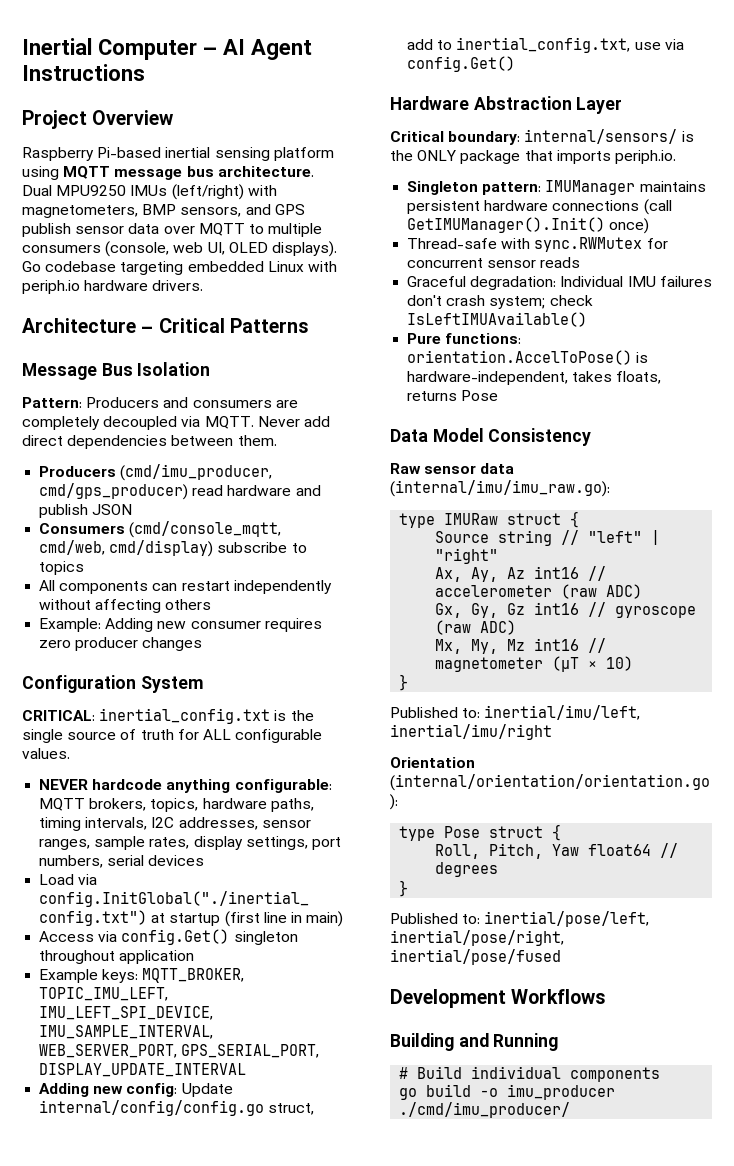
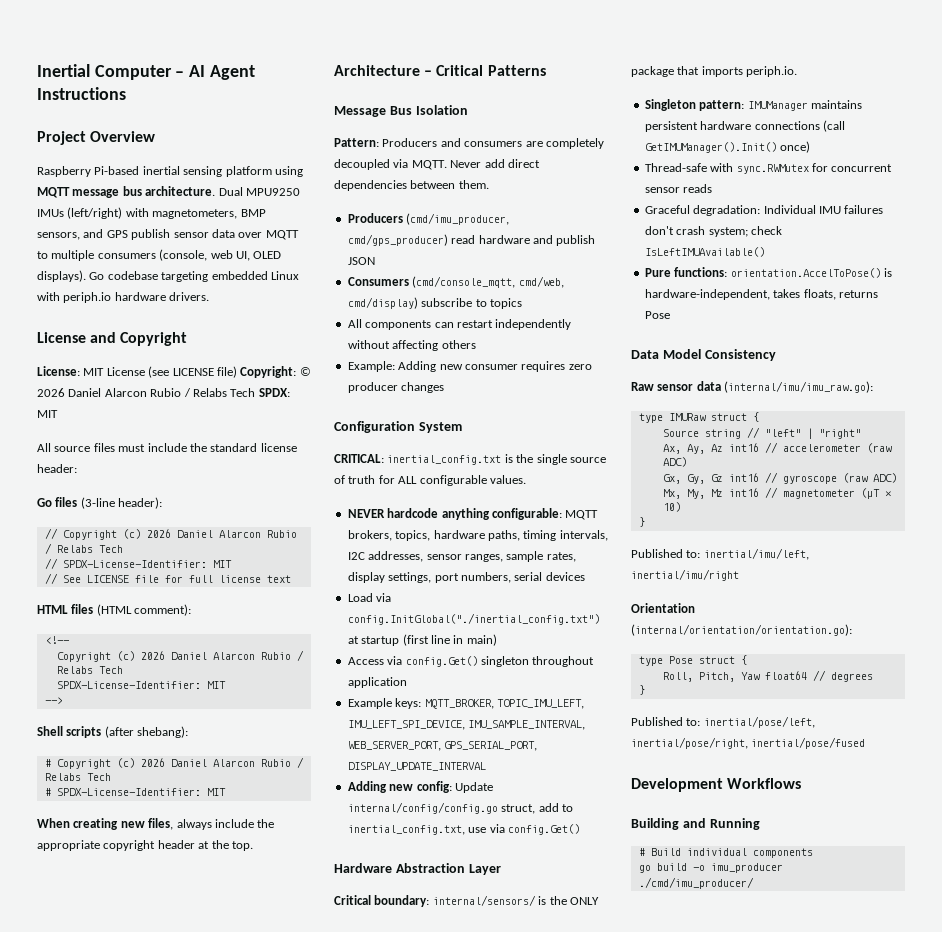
+ License and Copyright
+ License: MIT License (see LICENSE file) Copyright: © 2026 Daniel Alarcon Rubio / Relabs Tech SPDX: MIT
+ All source files must include the standard license header:
+ Go files (3-line header):
+ // Copyright (c) 2026 Daniel Alarcon Rubio / Relabs Tech
+ // SPDX-License-Identifier: MIT
+ // See LICENSE file for full license text
+ HTML files (HTML comment):
+ <!--
+ Copyright (c) 2026 Daniel Alarcon Rubio / Relabs Tech
+ SPDX-License-Identifier: MIT
+ -->
+ Shell scripts (after shebang):
+ # Copyright (c) 2026 Daniel Alarcon Rubio / Relabs Tech
+ # SPDX-License-Identifier: MIT
+ When creating new files, always include the appropriate copyright header at the top.

